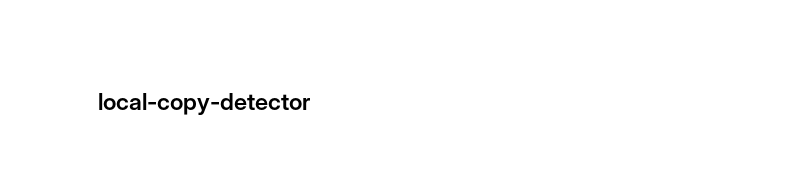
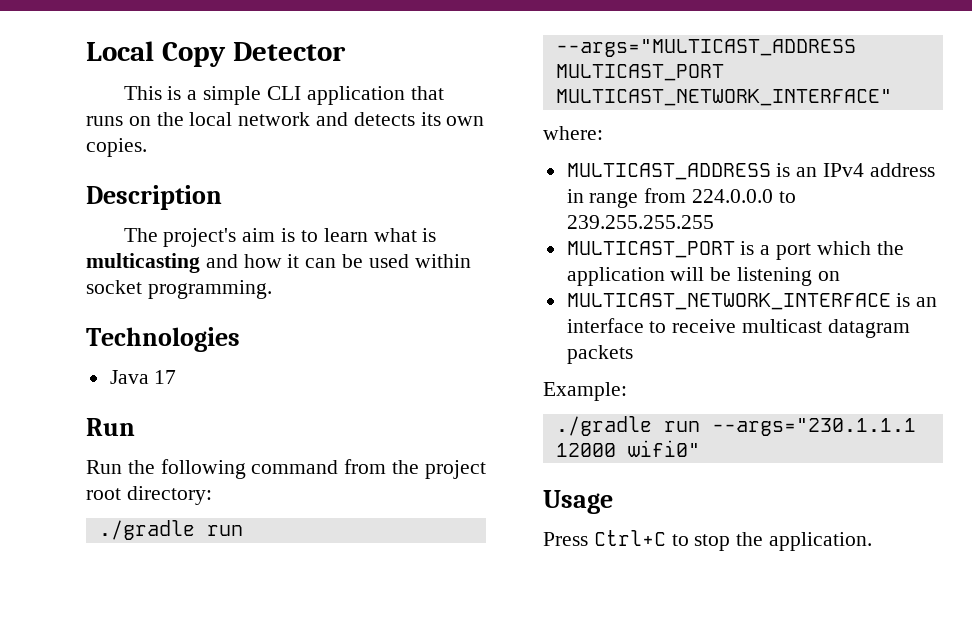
- local-copy-detector
+ Local Copy Detector
+ This is a simple CLI application that runs on the local network and detects its own copies.
+ Description
+ The project's aim is to learn what is multicasting and how it can be used within socket programming.
+ Technologies
+ Java 17
+ Run
+ Run the following command from the project root directory:
+ ./gradle run --args="MULTICAST_ADDRESS MULTICAST_PORT MULTICAST_NETWORK_INTERFACE"
+ where:
+ MULTICAST_ADDRESS is an IPv4 address in range from 224.0.0.0 to 239.255.255.255
+ MULTICAST_PORT is a port which the application will be listening on
+ MULTICAST_NETWORK_INTERFACE is an interface to receive multicast datagram packets
+ Example:
+ ./gradle run --args="230.1.1.1 12000 wifi0"
+ Usage
+ Press Ctrl+C to stop the application.

